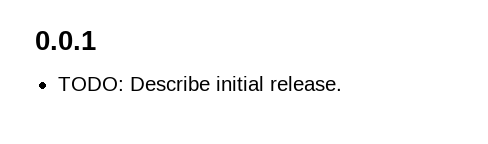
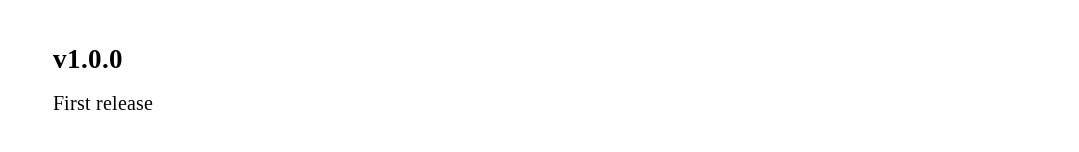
- 0.0.1
- TODO: Describe initial release.
+ v1.0.0
+ First release

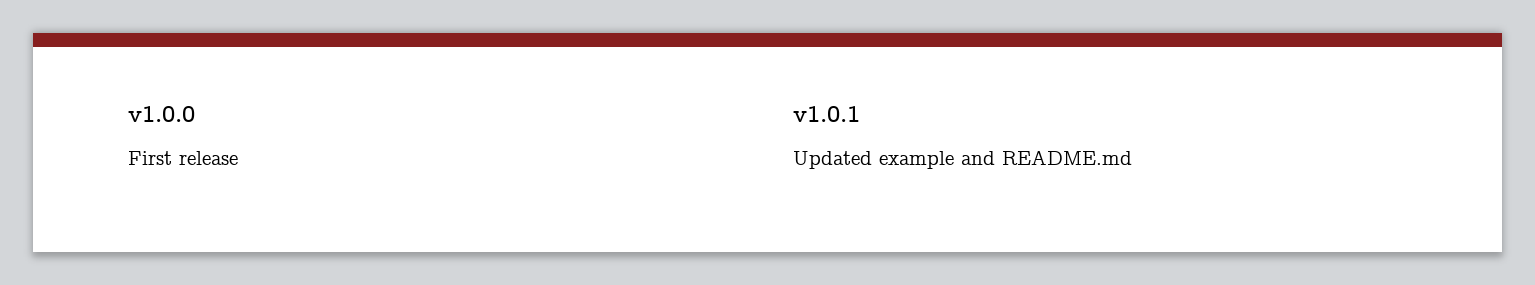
+ v1.0.1
+ Updated example and README.md

